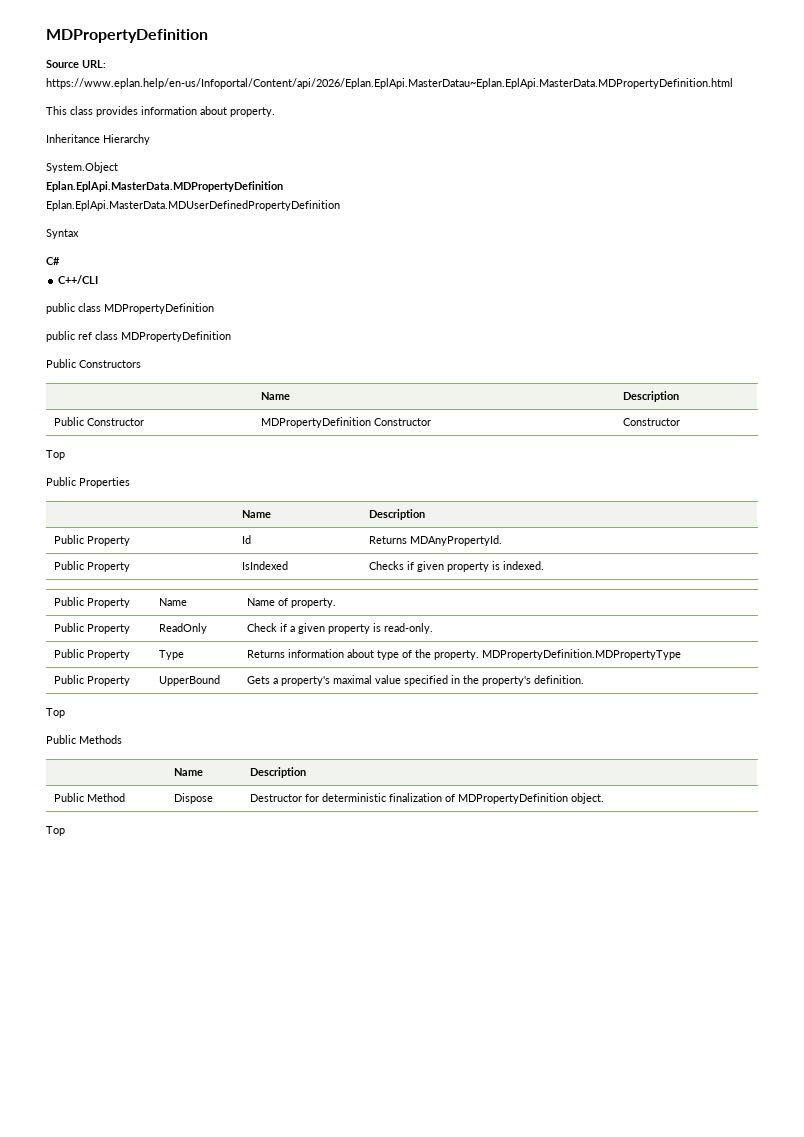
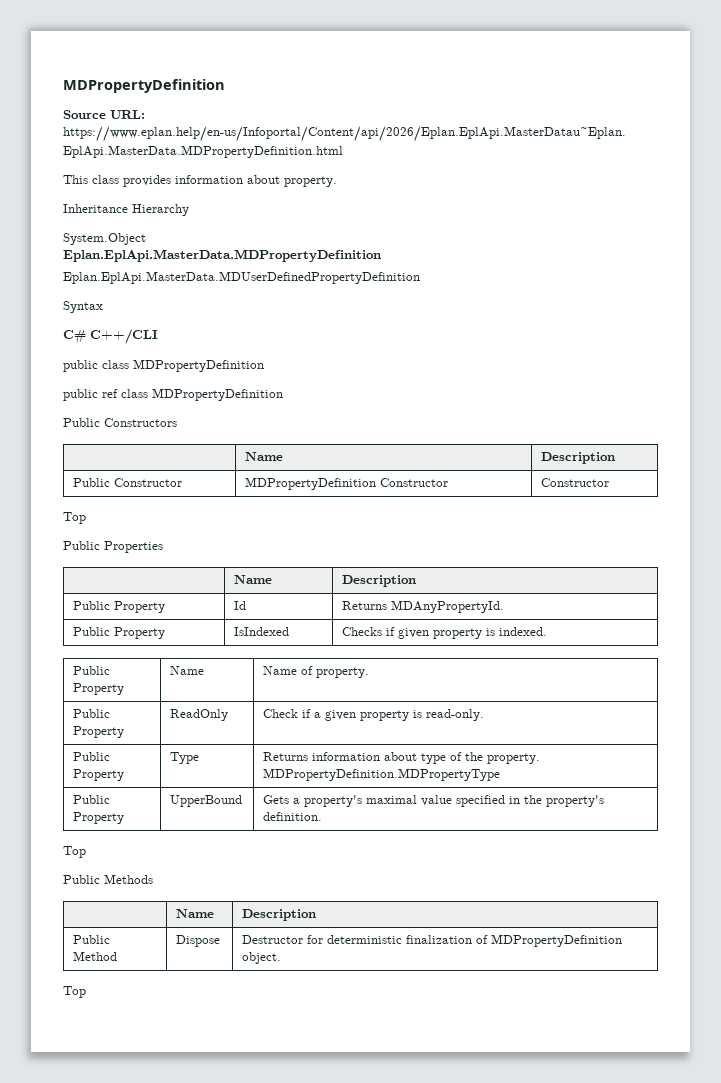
- C#
- C++/CLI
+ C# C++/CLI

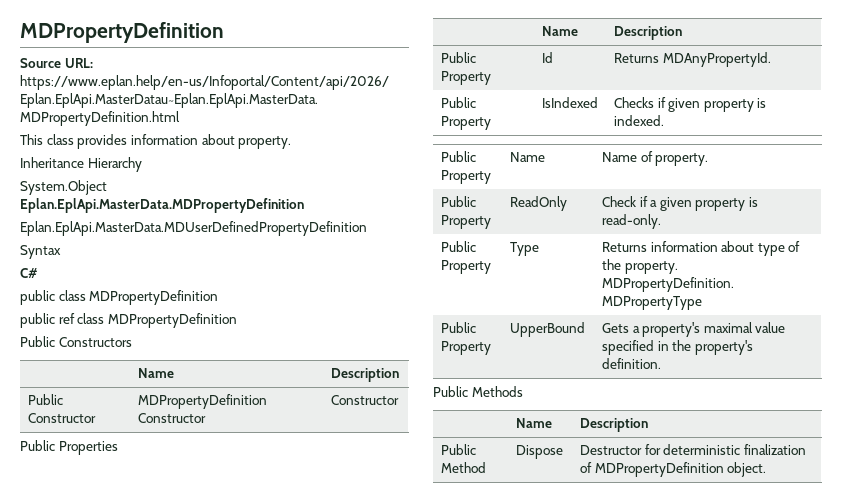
- C# C++/CLI
+ C#
  Public Constructor | MDPropertyDefinition Constructor | Constructor
- Top
  Public Property | UpperBound | Gets a property's maximal value specified in the property's definition.
- Top
  Public Method | Dispose | Destructor for deterministic finalization of MDPropertyDefinition object.
- Top

